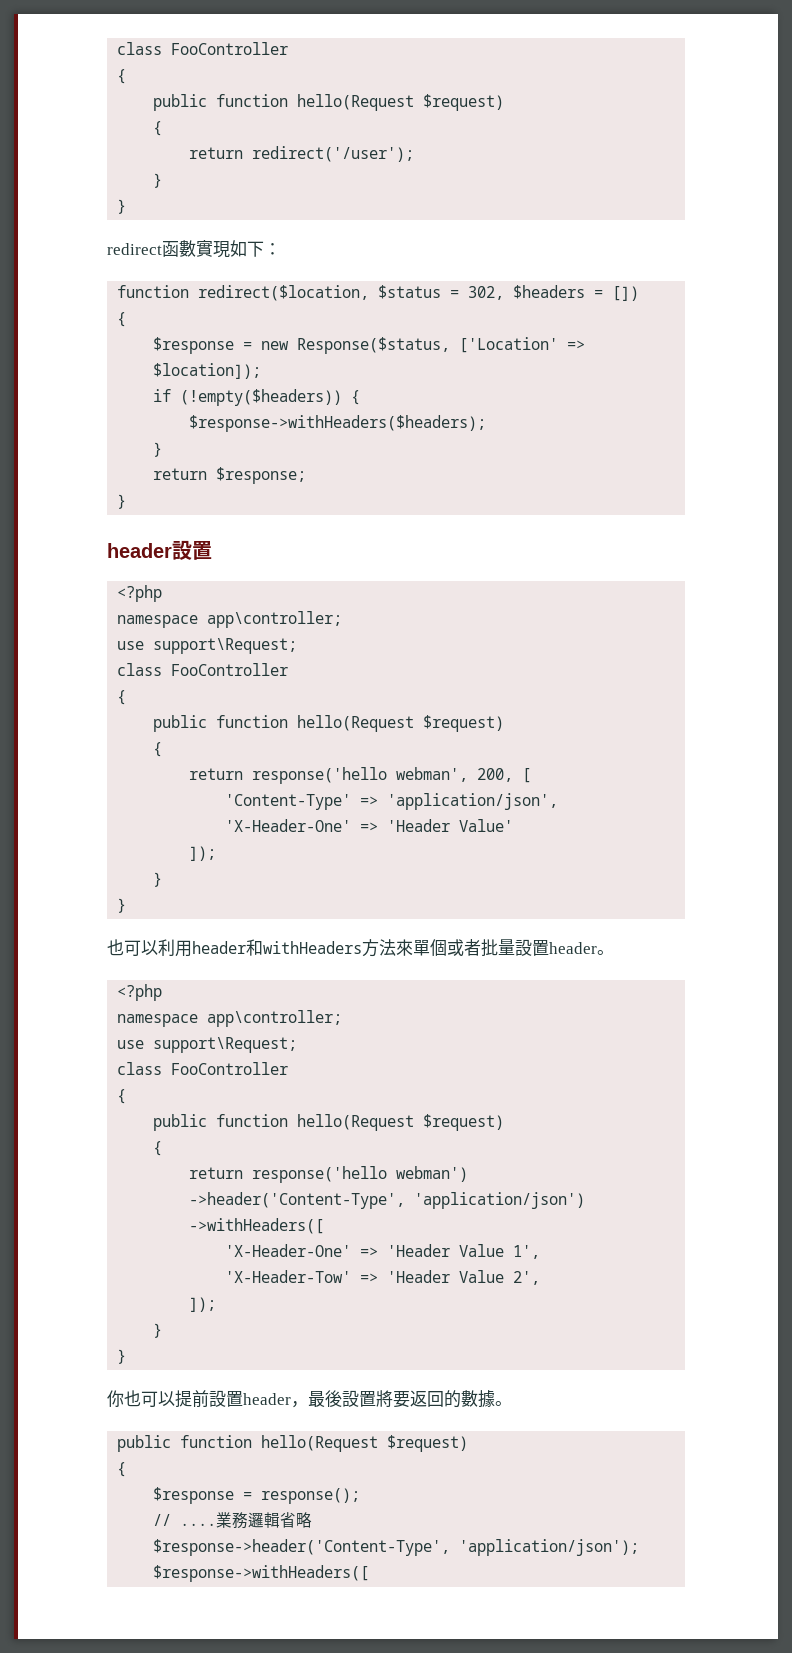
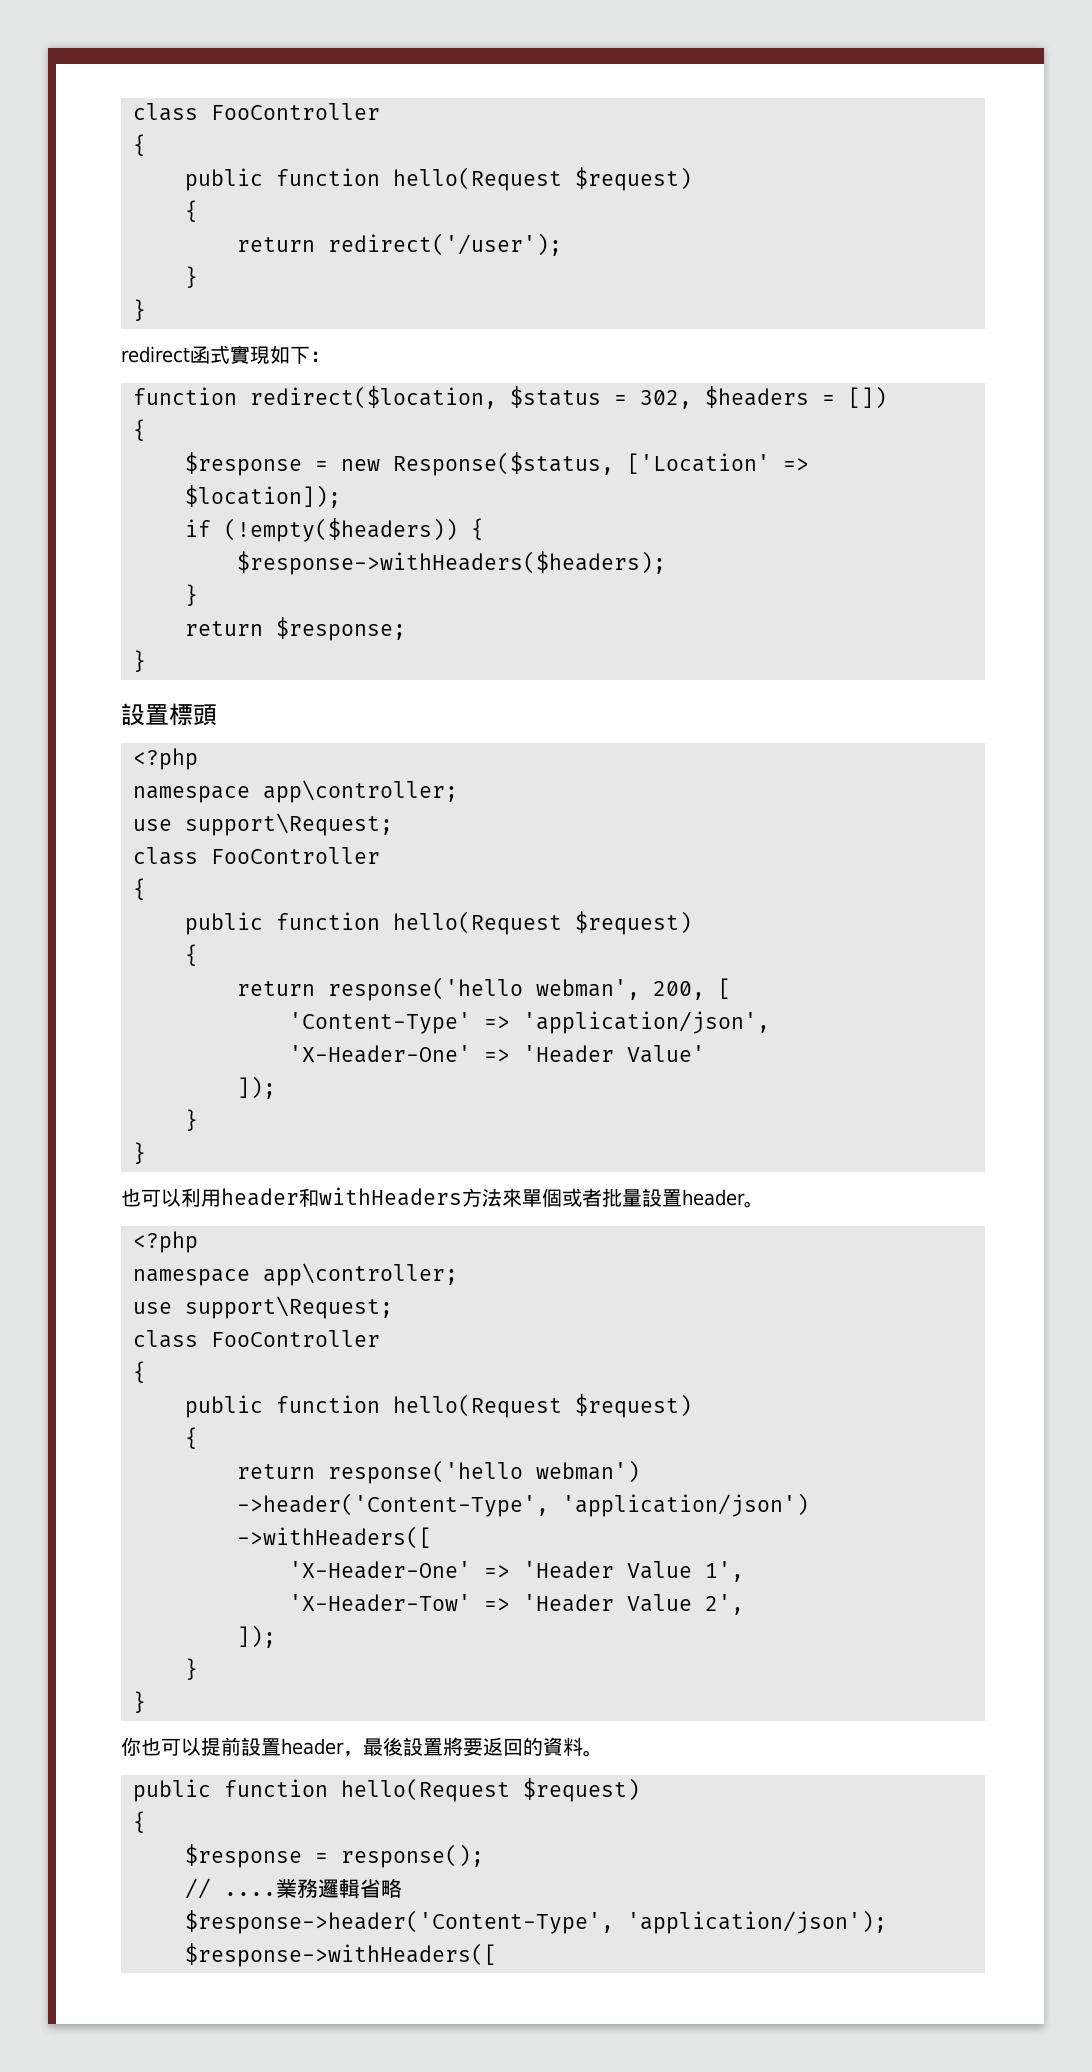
- redirect函數實現如下：
+ redirect函式實現如下：
- header設置
+ 設置標頭
- 你也可以提前設置header，最後設置將要返回的數據。
+ 你也可以提前設置header，最後設置將要返回的資料。

